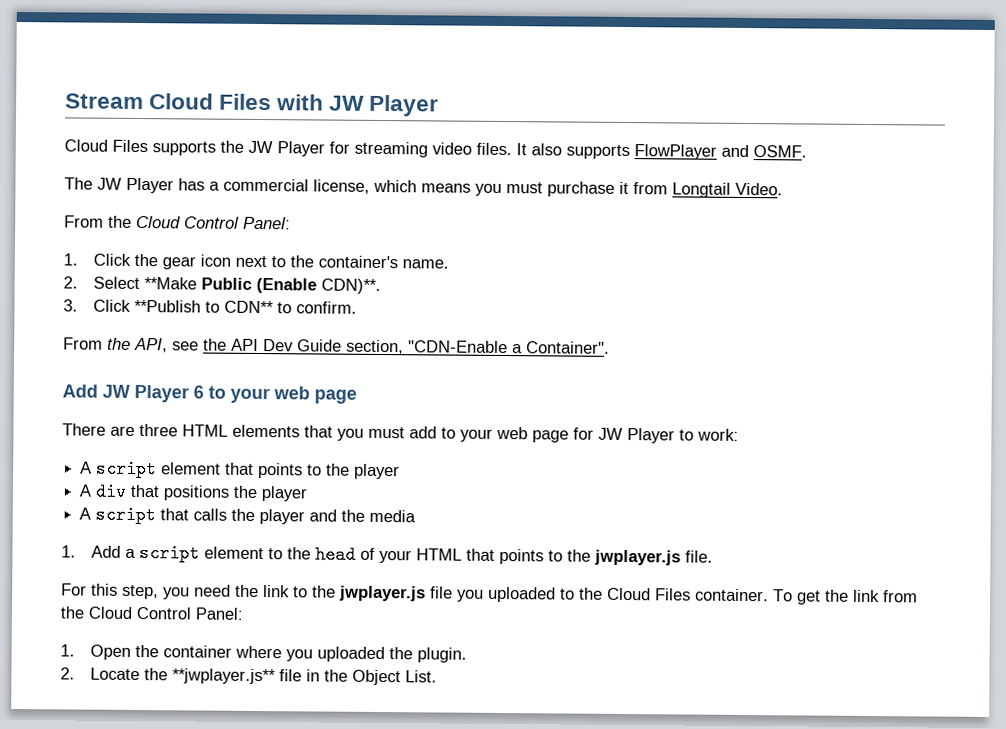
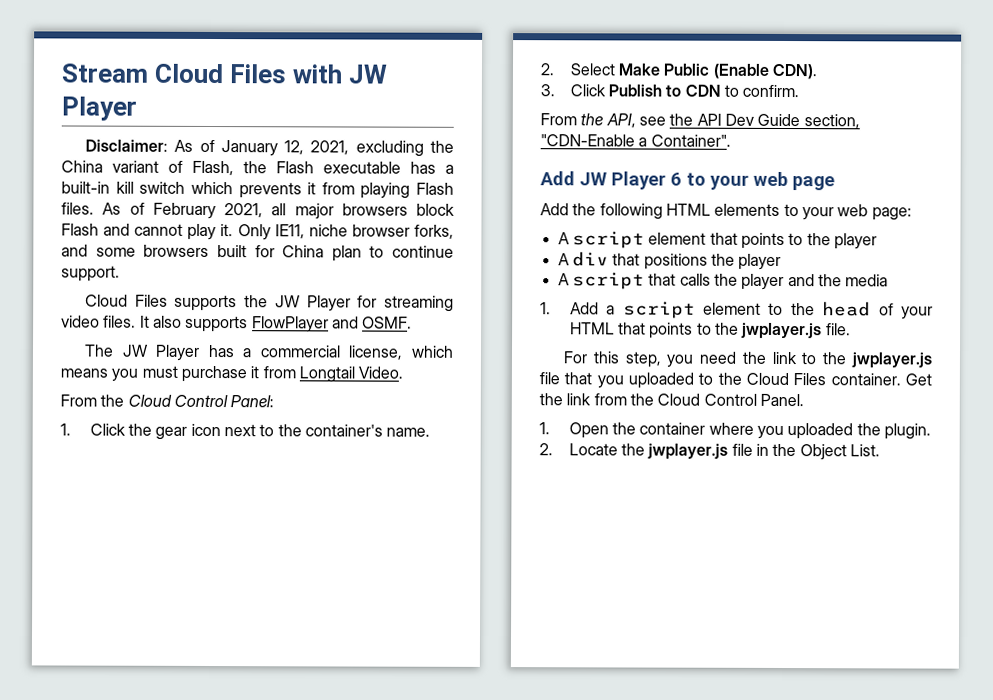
+ Disclaimer: As of January 12, 2021, excluding the China variant of Flash, the Flash executable has a built-in kill switch which prevents it from playing Flash files. As of February 2021, all major browsers block Flash and cannot play it. Only IE11, niche browser forks, and some browsers built for China plan to continue support.
- 2. Select **Make Public (Enable CDN)**.
+ 2. Select Make Public (Enable CDN).
- 3. Click **Publish to CDN** to confirm.
+ 3. Click Publish to CDN to confirm.
- There are three HTML elements that you must add to your web page for JW Player to work:
+ Add the following HTML elements to your web page:
- For this step, you need the link to the jwplayer.js file you uploaded to the Cloud Files container.
+ For this step, you need the link to the jwplayer.js file that you uploaded to the Cloud Files container.
- To get the link from the Cloud Control Panel:
+ Get the link from the Cloud Control Panel.
- 2. Locate the **jwplayer.js** file in the Object List.
+ 2. Locate the jwplayer.js file in the Object List.

